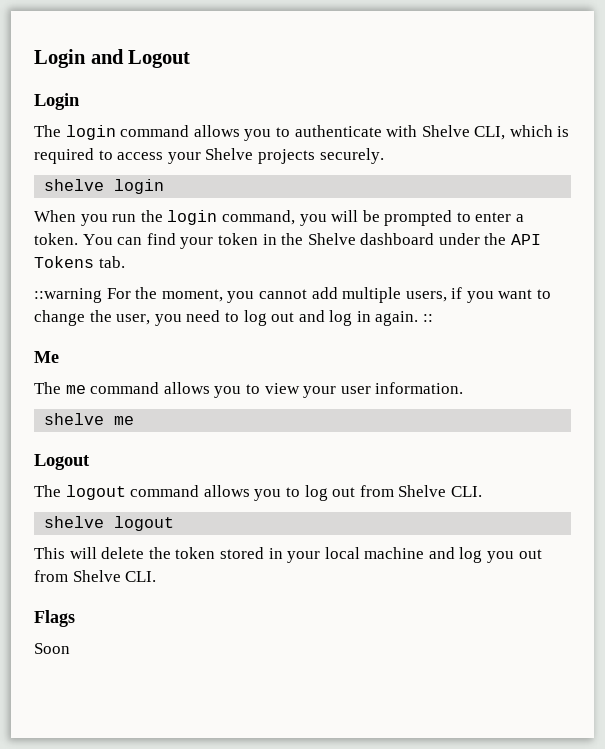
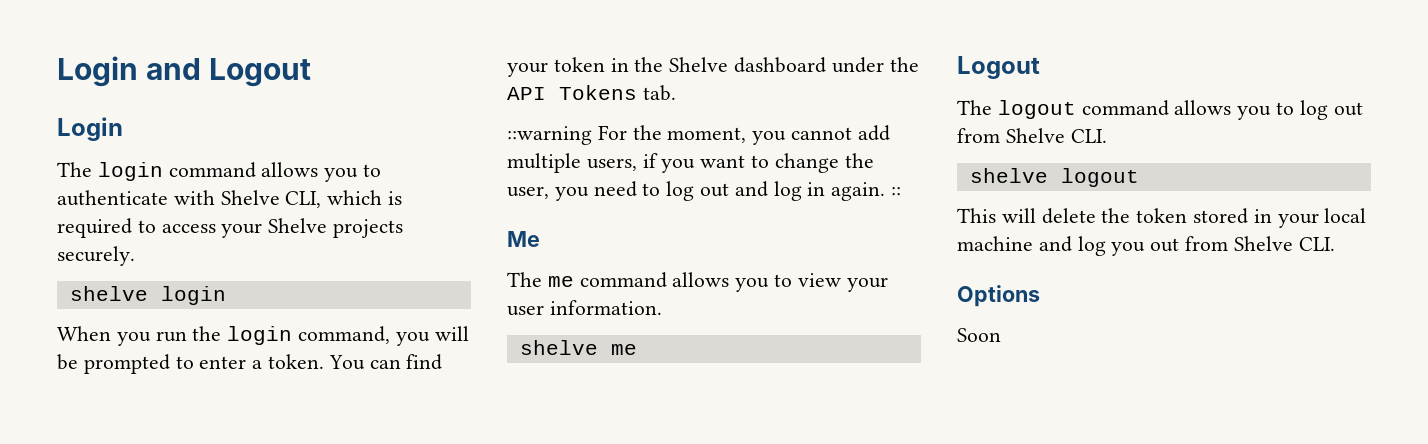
- Flags
+ Options

